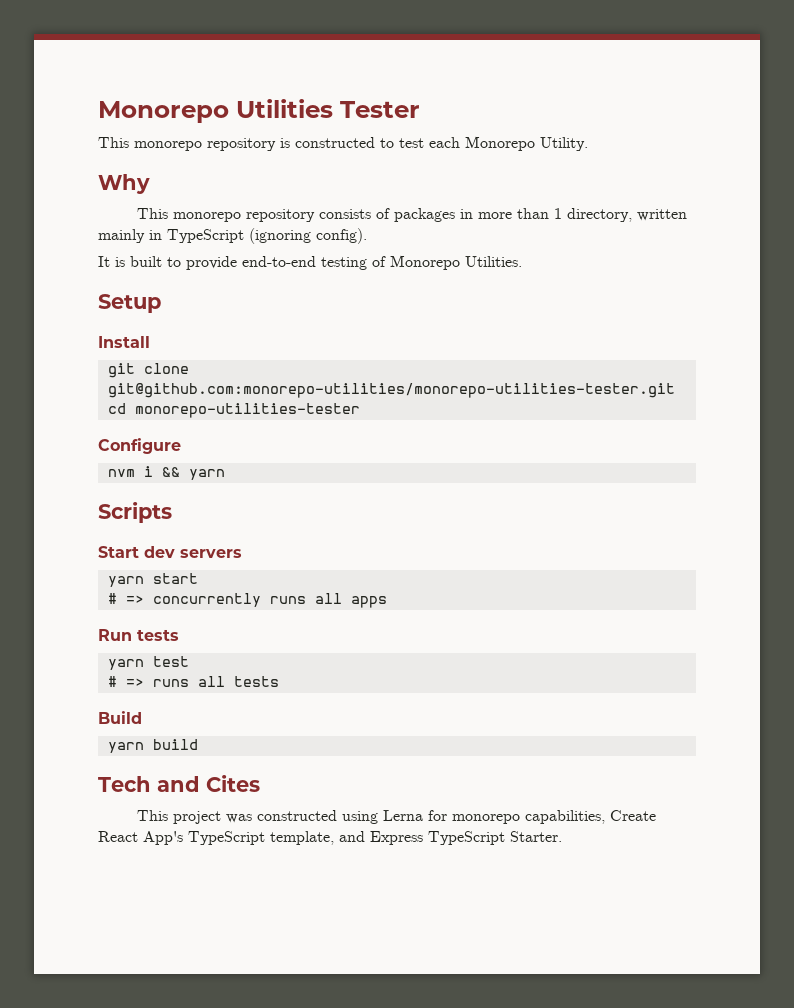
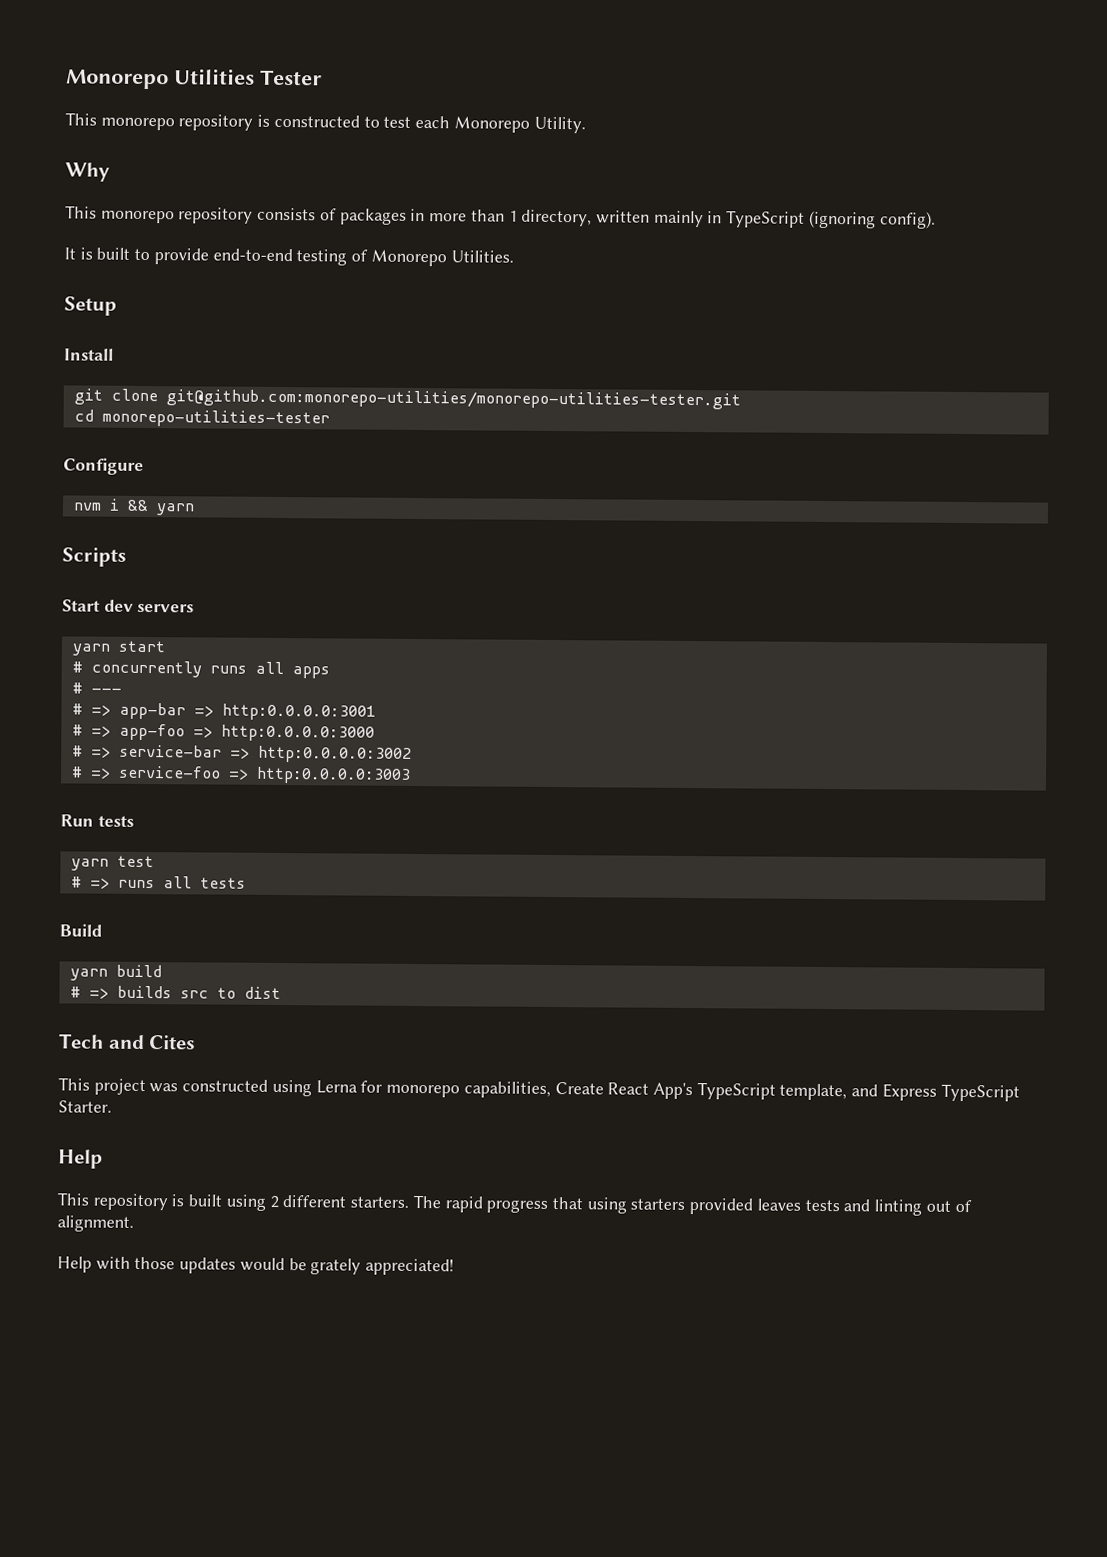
- # => concurrently runs all apps
+ # concurrently runs all apps
+ # ---
+ # => app-bar => http:0.0.0.0:3001
+ # => app-foo => http:0.0.0.0:3000
+ # => service-bar => http:0.0.0.0:3002
+ # => service-foo => http:0.0.0.0:3003
+ # => builds src to dist
  This project was constructed using Lerna for monorepo capabilities, Create React App's TypeScript template, and Express TypeScript Starter.
+ Help
+ This repository is built using 2 different starters. The rapid progress that using starters provided leaves tests and linting out of alignment.
+ Help with those updates would be grately appreciated!

